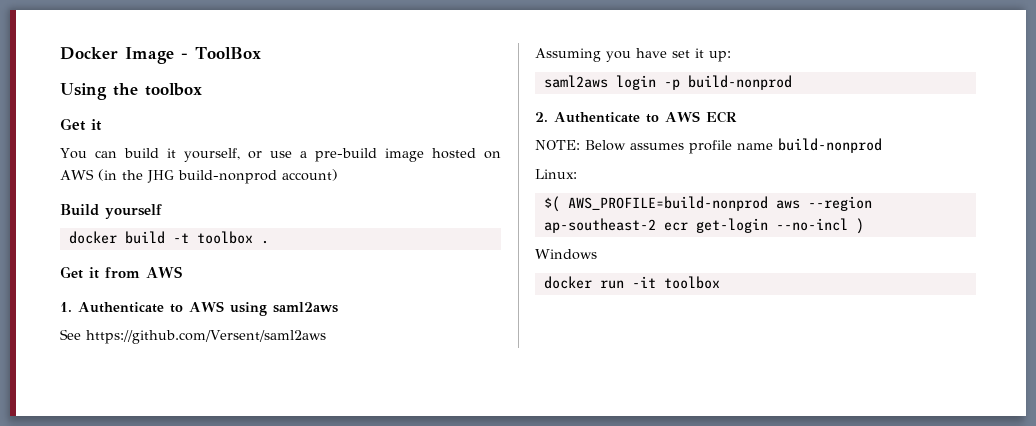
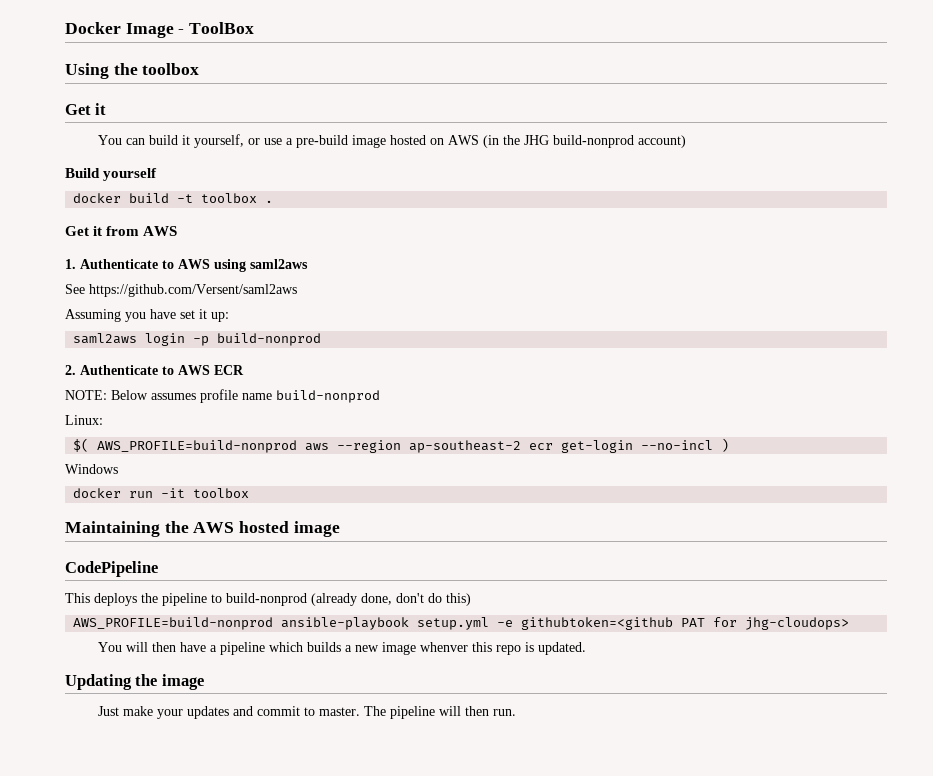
+ Maintaining the AWS hosted image
+ CodePipeline
+ This deploys the pipeline to build-nonprod (already done, don't do this)
+ AWS_PROFILE=build-nonprod ansible-playbook setup.yml -e githubtoken=<github PAT for jhg-cloudops>
+ You will then have a pipeline which builds a new image whenver this repo is updated.
+ Updating the image
+ Just make your updates and commit to master. The pipeline will then run.

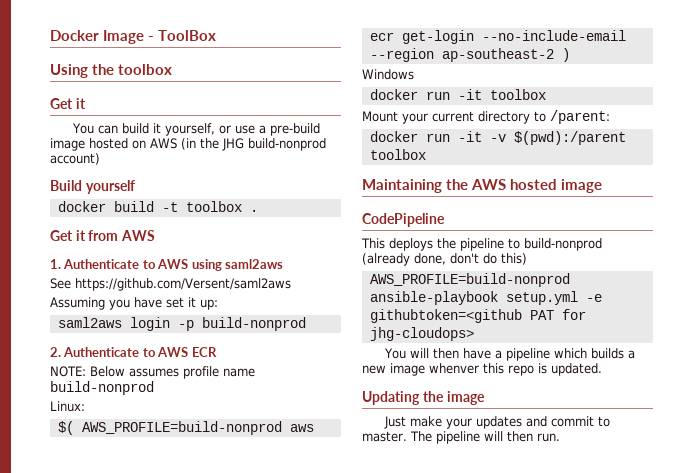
- $( AWS_PROFILE=build-nonprod aws --region ap-southeast-2 ecr get-login --no-incl )
+ $( AWS_PROFILE=build-nonprod aws ecr get-login --no-include-email --region ap-southeast-2 )
+ Mount your current directory to /parent:
+ docker run -it -v $(pwd):/parent toolbox

